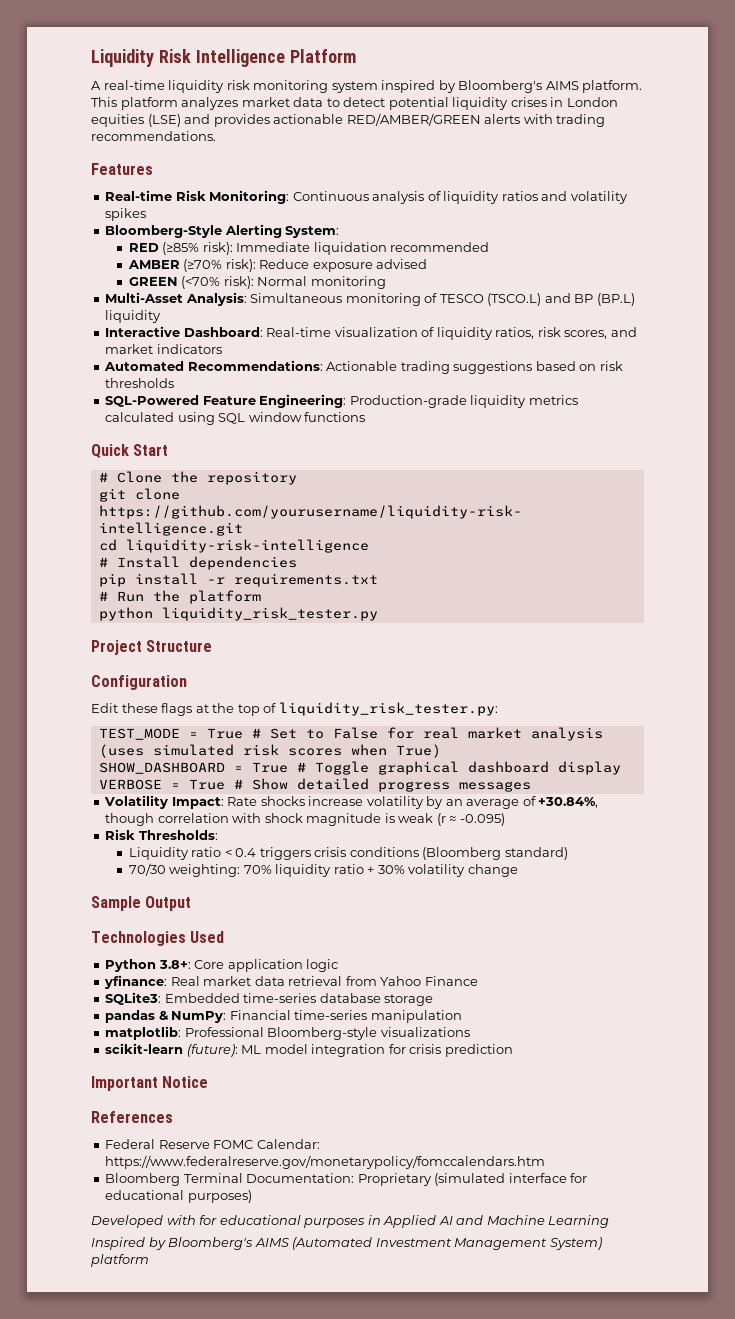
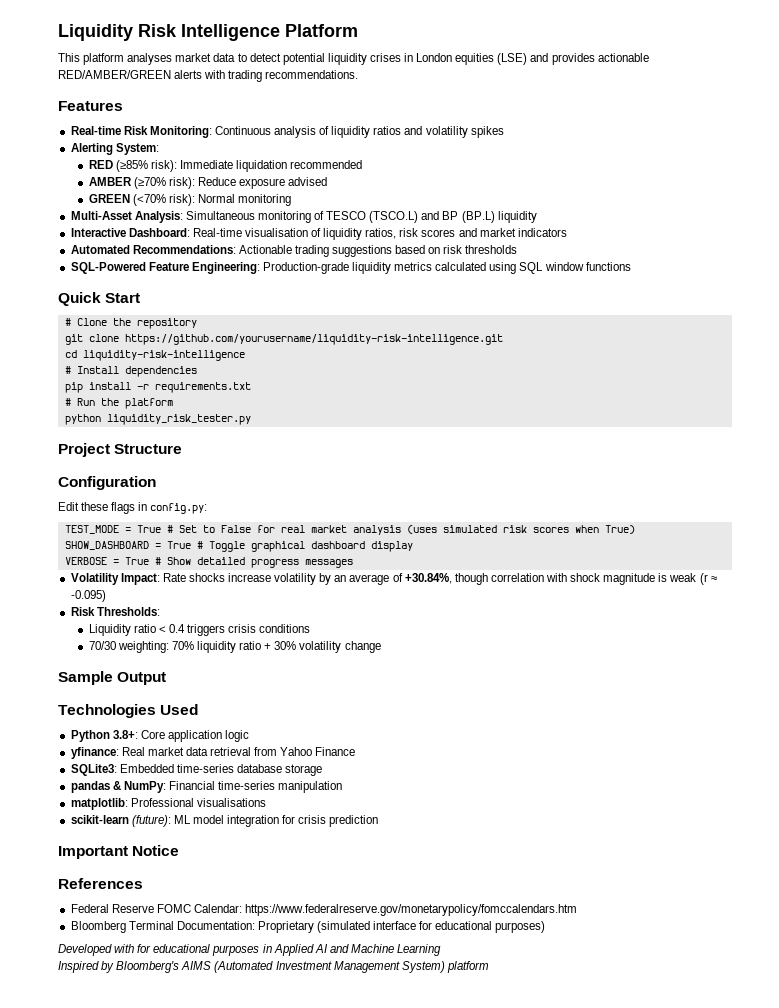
- A real-time liquidity risk monitoring system inspired by Bloomberg's AIMS platform. This platform analyzes market data to detect potential liquidity crises in London equities (LSE) and provides actionable RED/AMBER/GREEN alerts with trading recommendations.
+ This platform analyses market data to detect potential liquidity crises in London equities (LSE) and provides actionable RED/AMBER/GREEN alerts with trading recommendations.
- Bloomberg-Style Alerting System:
+ Alerting System:
- Interactive Dashboard: Real-time visualization of liquidity ratios, risk scores, and market indicators
+ Interactive Dashboard: Real-time visualisation of liquidity ratios, risk scores and market indicators
- Edit these flags at the top of liquidity_risk_tester.py:
+ Edit these flags in config.py:
- Liquidity ratio < 0.4 triggers crisis conditions (Bloomberg standard)
+ Liquidity ratio < 0.4 triggers crisis conditions
- matplotlib: Professional Bloomberg-style visualizations
+ matplotlib: Professional visualisations

